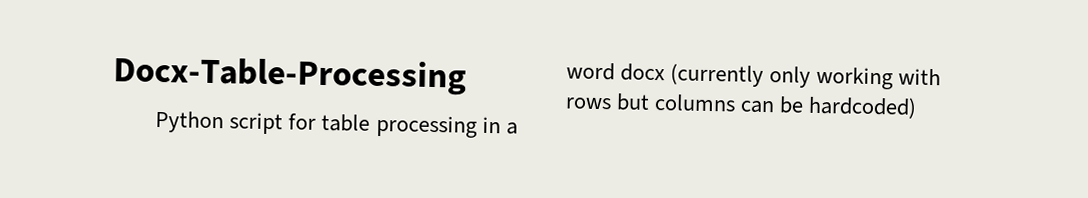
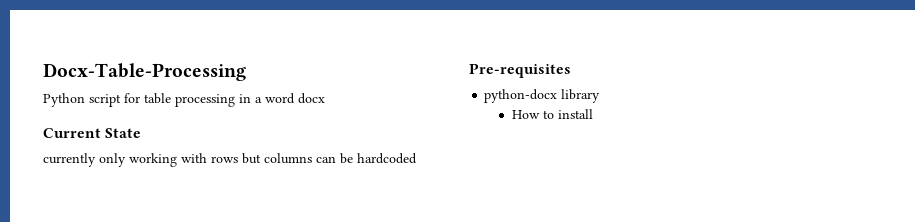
- Python script for table processing in a word docx (currently only working with rows but columns can be hardcoded)
+ Python script for table processing in a word docx
+ Current State
+ currently only working with rows but columns can be hardcoded
+ Pre-requisites
+ python-docx library
+ How to install

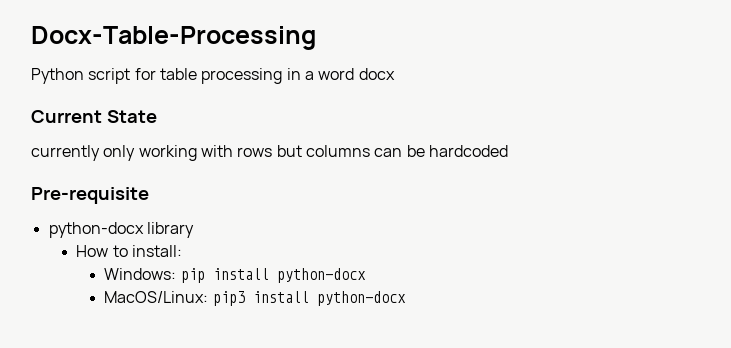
- Pre-requisites
+ Pre-requisite
- How to install
+ How to install:
+ Windows: pip install python-docx
+ MacOS/Linux: pip3 install python-docx

